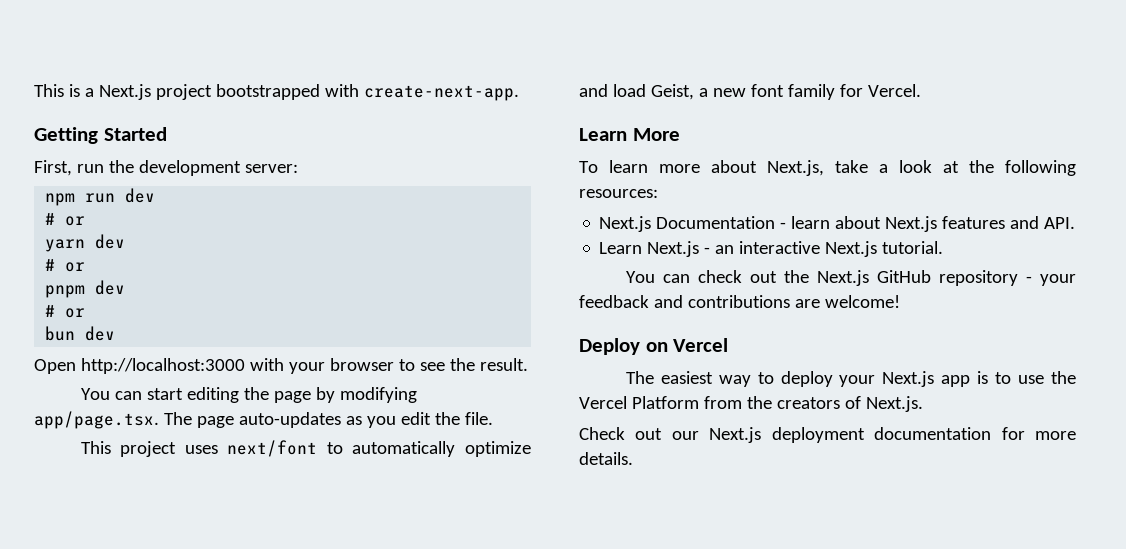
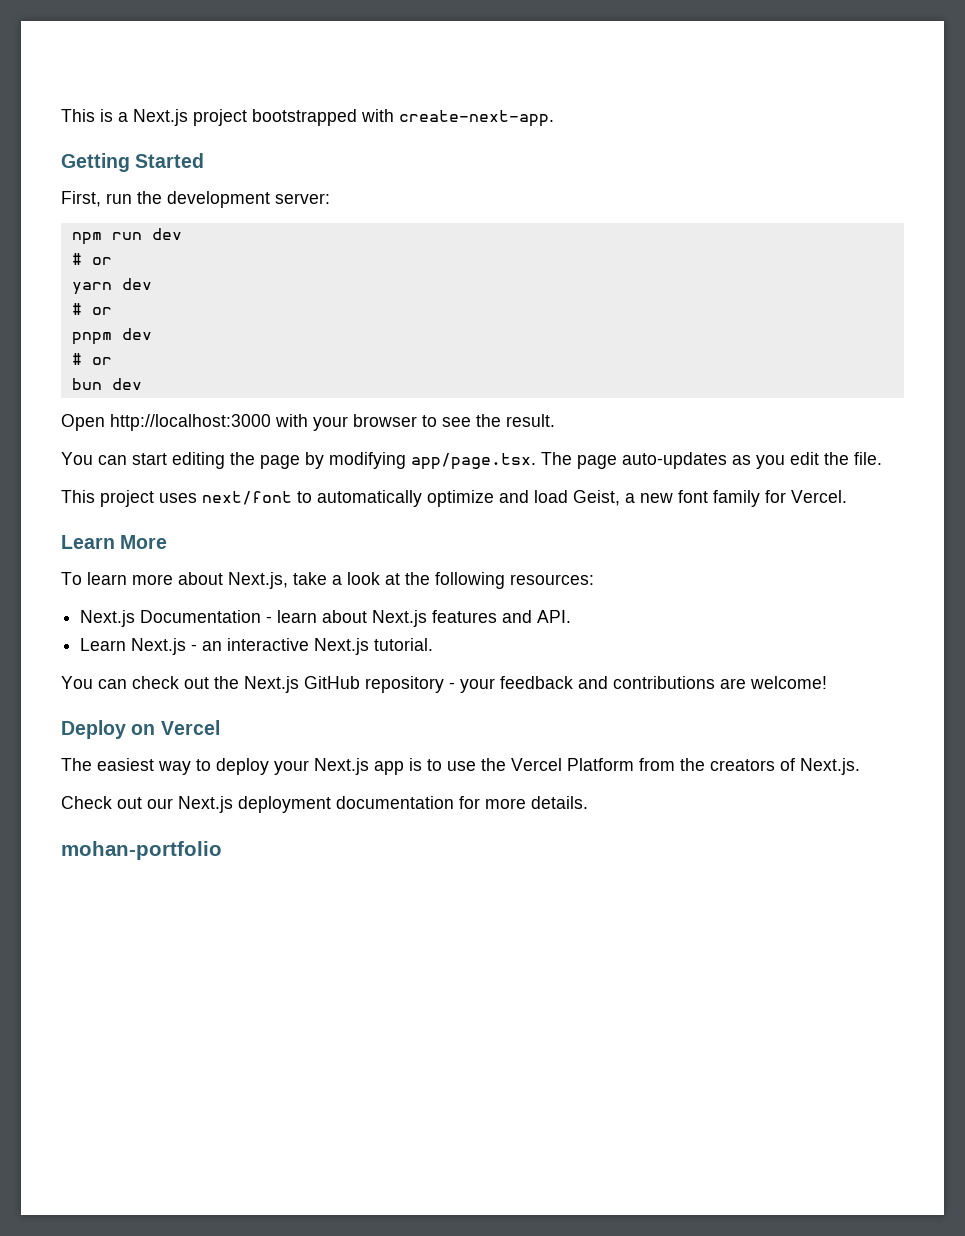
+ mohan-portfolio

